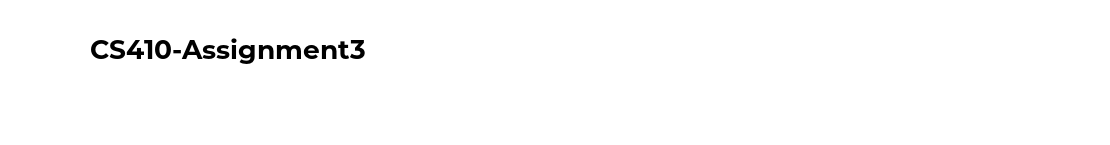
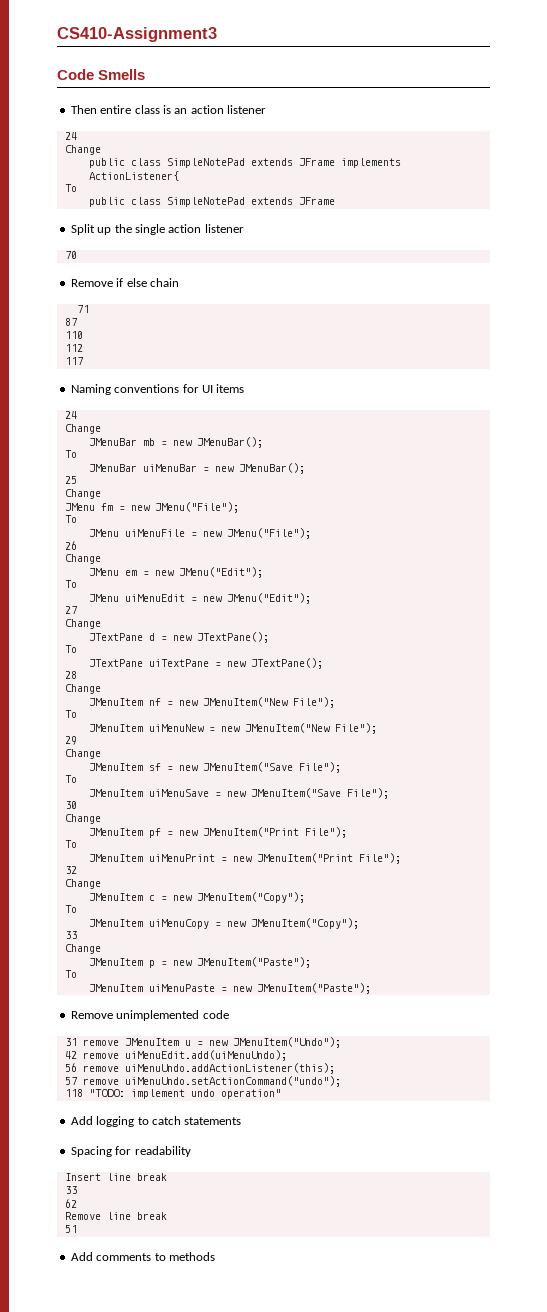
+ Code Smells
+ Then entire class is an action listener
+ 24
+ Change
+ public class SimpleNotePad extends JFrame implements ActionListener{
+ To
+ public class SimpleNotePad extends JFrame
+ Split up the single action listener
+ 70
+ Remove if else chain
+ 71
+ 87
+ 110
+ 112
+ 117
+ Naming conventions for UI items
+ 24
+ Change
+ JMenuBar mb = new JMenuBar();
+ To
+ JMenuBar uiMenuBar = new JMenuBar();
+ 25
+ Change
+ JMenu fm = new JMenu("File");
+ To
+ JMenu uiMenuFile = new JMenu("File");
+ 26
+ Change
+ JMenu em = new JMenu("Edit");
+ To
+ JMenu uiMenuEdit = new JMenu("Edit");
+ 27
+ Change
+ JTextPane d = new JTextPane();
+ To
+ JTextPane uiTextPane = new JTextPane();
+ 28
+ Change
+ JMenuItem nf = new JMenuItem("New File");
+ To
+ JMenuItem uiMenuNew = new JMenuItem("New File");
+ 29
+ Change
+ JMenuItem sf = new JMenuItem("Save File");
+ To
+ JMenuItem uiMenuSave = new JMenuItem("Save File");
+ 30
+ Change
+ JMenuItem pf = new JMenuItem("Print File");
+ To
+ JMenuItem uiMenuPrint = new JMenuItem("Print File");
+ 32
+ Change
+ JMenuItem c = new JMenuItem("Copy");
+ To
+ JMenuItem uiMenuCopy = new JMenuItem("Copy");
+ 33
+ Change
+ JMenuItem p = new JMenuItem("Paste");
+ To
+ JMenuItem uiMenuPaste = new JMenuItem("Paste");
+ Remove unimplemented code
+ 31 remove JMenuItem u = new JMenuItem("Undo");
+ 42 remove uiMenuEdit.add(uiMenuUndo);
+ 56 remove uiMenuUndo.addActionListener(this);
+ 57 remove uiMenuUndo.setActionCommand("undo");
+ 118 "TODO: implement undo operation"
+ Add logging to catch statements
+ Spacing for readability
+ Insert line break
+ 33
+ 62
+ Remove line break
+ 51
+ Add comments to methods

